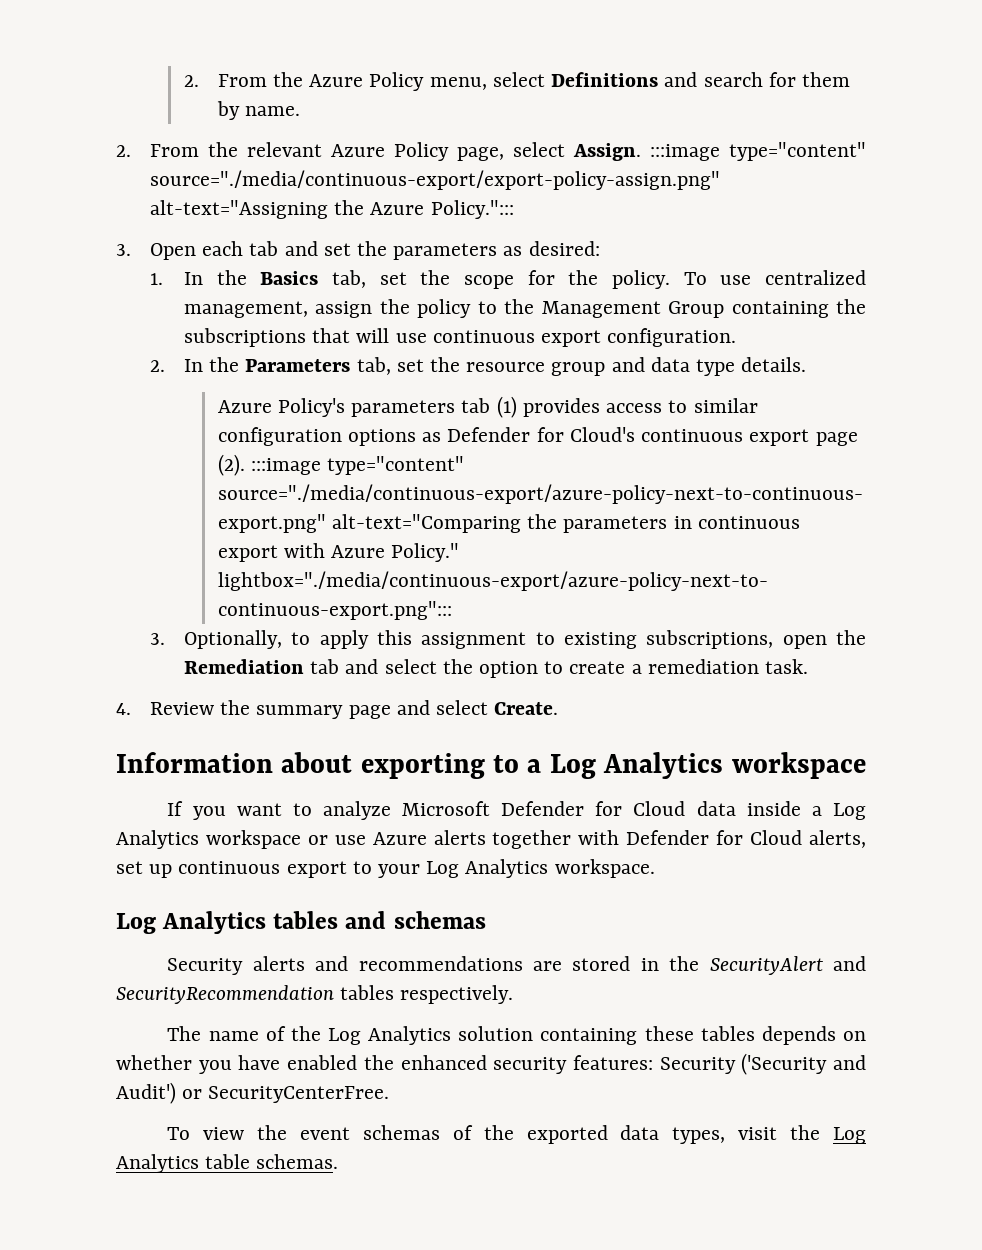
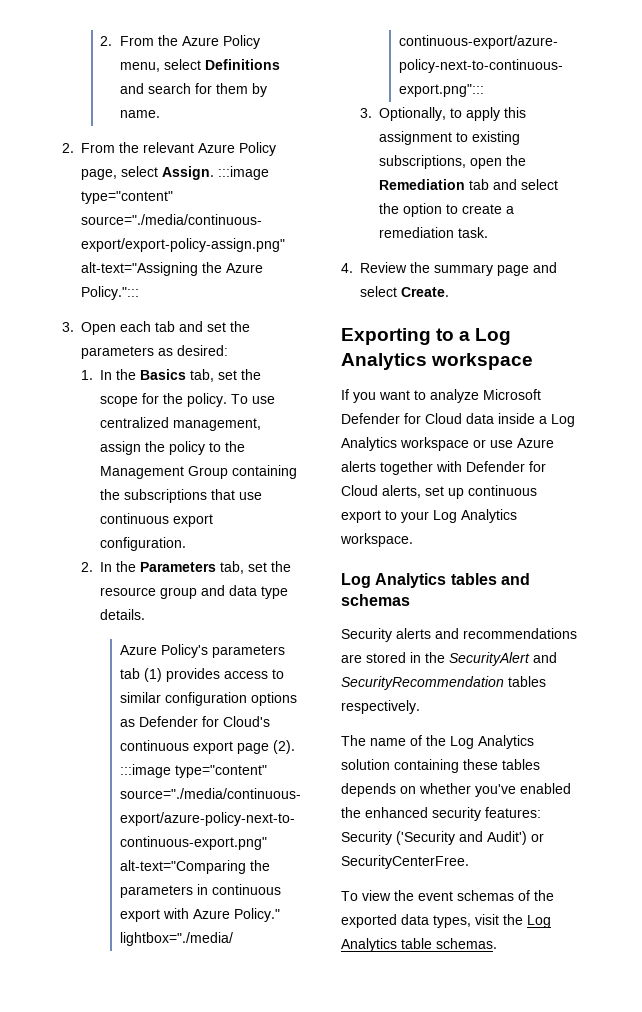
- To use centralized management, assign the policy to the Management Group containing the subscriptions that will use continuous export configuration.
+ To use centralized management, assign the policy to the Management Group containing the subscriptions that use continuous export configuration.
- Information about exporting to a Log Analytics workspace
+ Exporting to a Log Analytics workspace
- The name of the Log Analytics solution containing these tables depends on whether you have enabled the enhanced security features: Security ('Security and Audit') or SecurityCenterFree.
+ The name of the Log Analytics solution containing these tables depends on whether you've enabled the enhanced security features: Security ('Security and Audit') or SecurityCenterFree.

